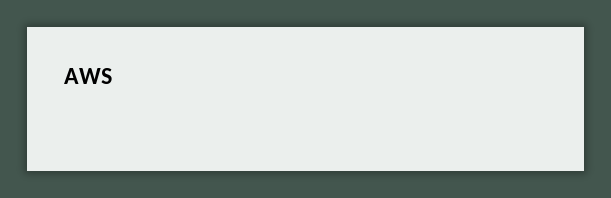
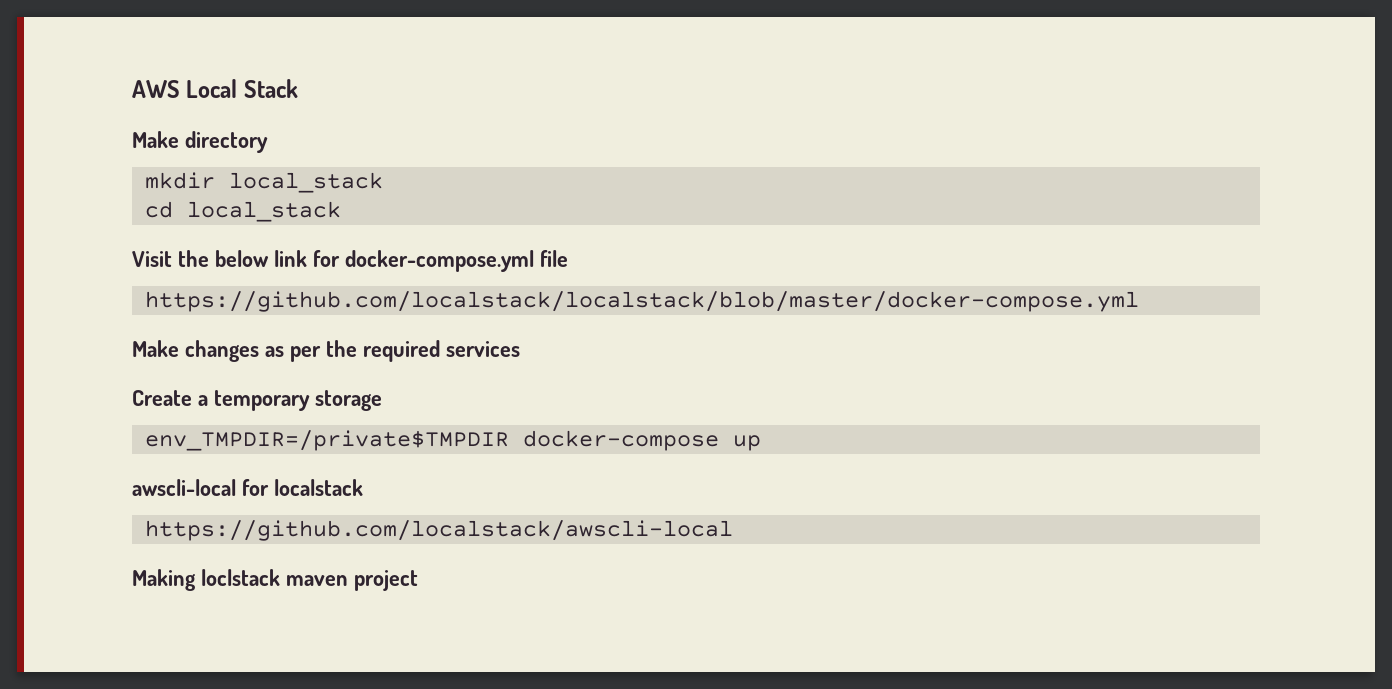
- AWS
+ AWS Local Stack
+ Make directory
+ mkdir local_stack
+ cd local_stack
+ Visit the below link for docker-compose.yml file
+ https://github.com/localstack/localstack/blob/master/docker-compose.yml
+ Make changes as per the required services
+ Create a temporary storage
+ env_TMPDIR=/private$TMPDIR docker-compose up
+ awscli-local for localstack
+ https://github.com/localstack/awscli-local
+ Making loclstack maven project

